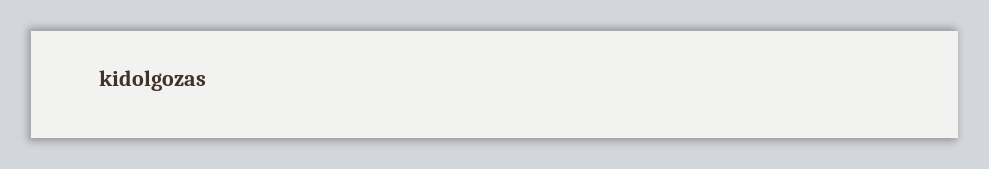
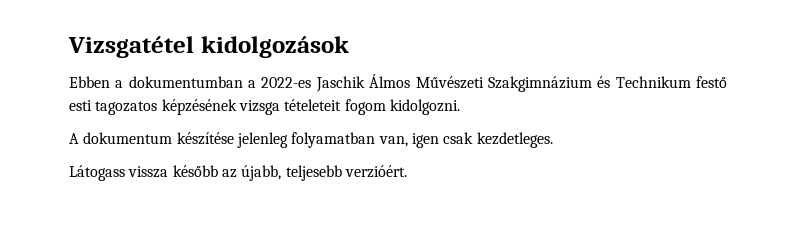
- kidolgozas
+ Vizsgatétel kidolgozások
+ Ebben a dokumentumban a 2022-es Jaschik Álmos Művészeti Szakgimnázium és Technikum festő esti tagozatos képzésének vizsga tételeteit fogom kidolgozni.
+ A dokumentum készítése jelenleg folyamatban van, igen csak kezdetleges.
+ Látogass vissza később az újabb, teljesebb verzióért.

